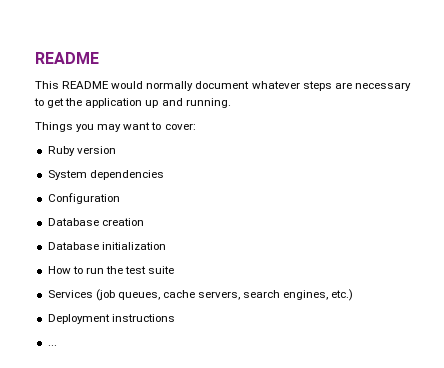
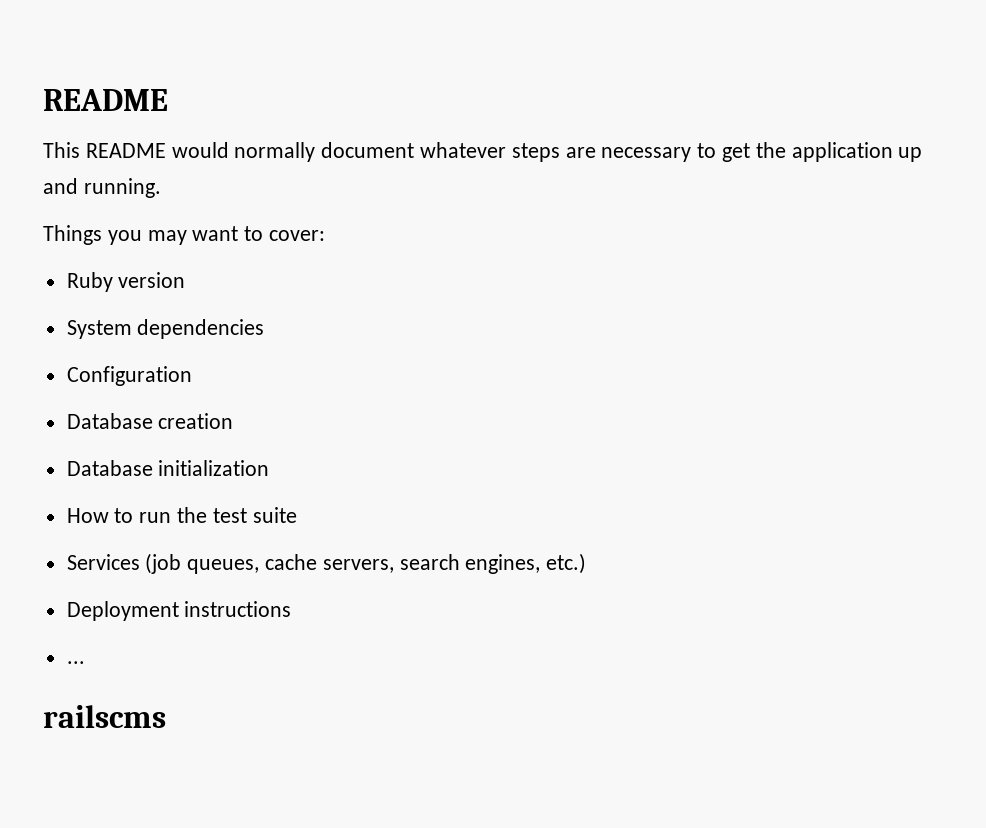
+ railscms

